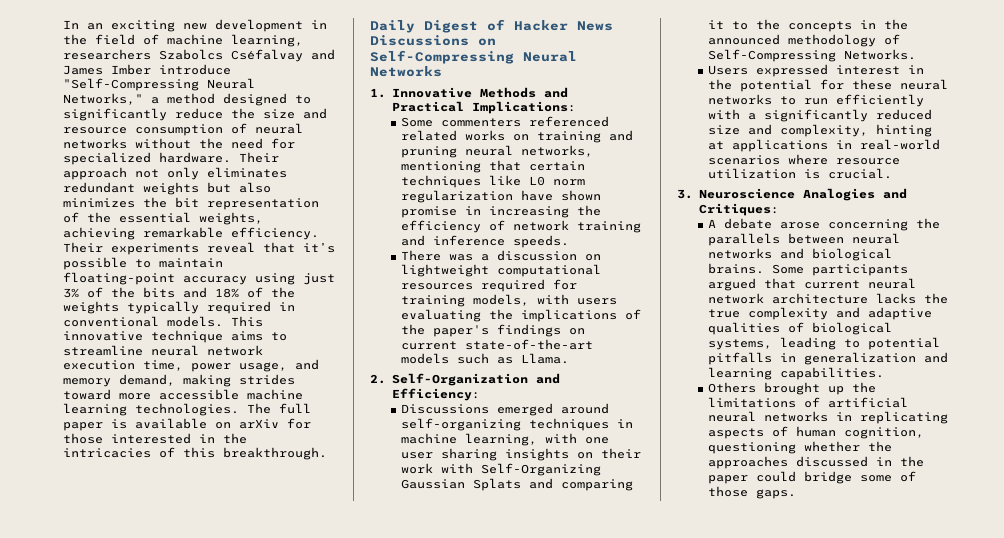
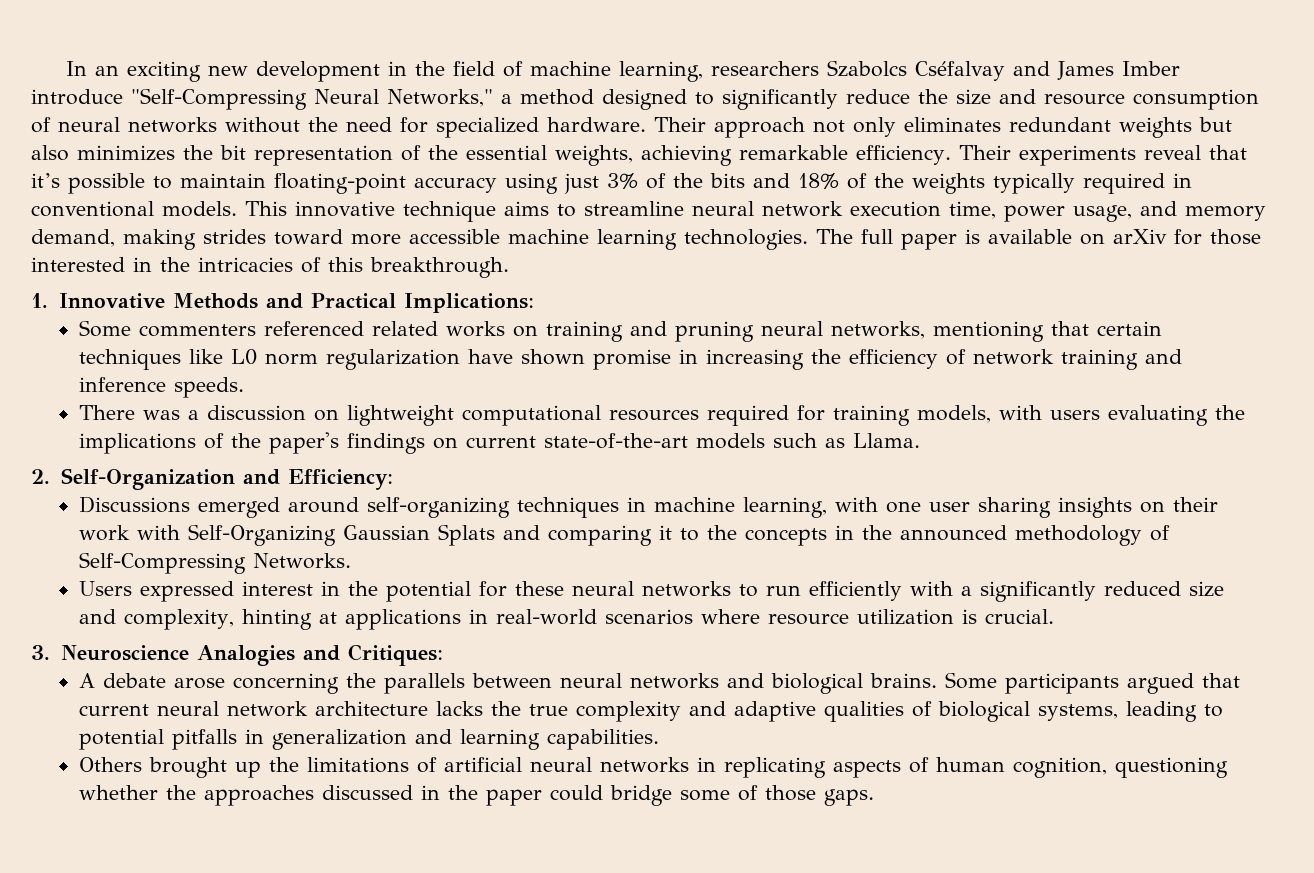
- Daily Digest of Hacker News Discussions on Self-Compressing Neural Networks

